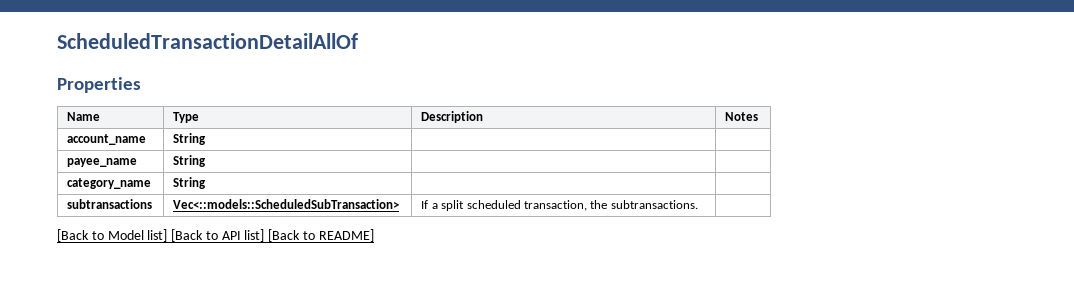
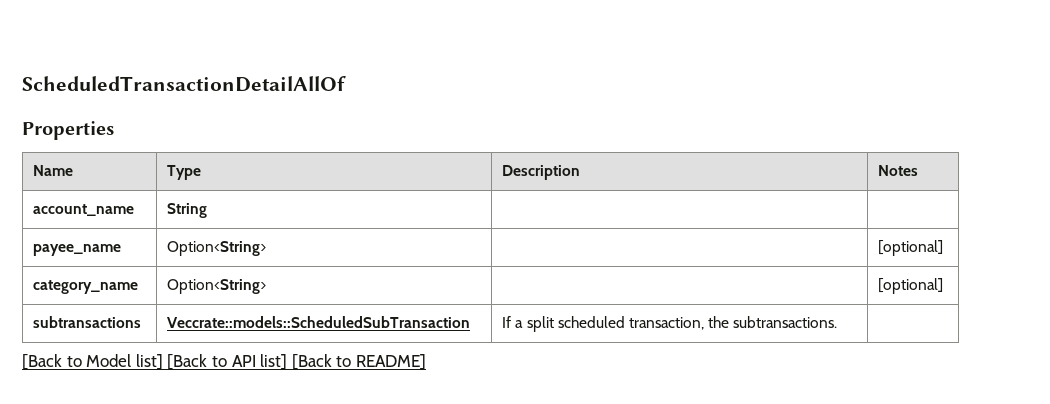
- payee_name | String | |
+ payee_name | Option<String> | | [optional]
- category_name | String | |
+ category_name | Option<String> | | [optional]
- subtransactions | Vec<::models::ScheduledSubTransaction> | If a split scheduled transaction, the subtransactions. |
+ subtransactions | Veccrate::models::ScheduledSubTransaction | If a split scheduled transaction, the subtransactions. |

